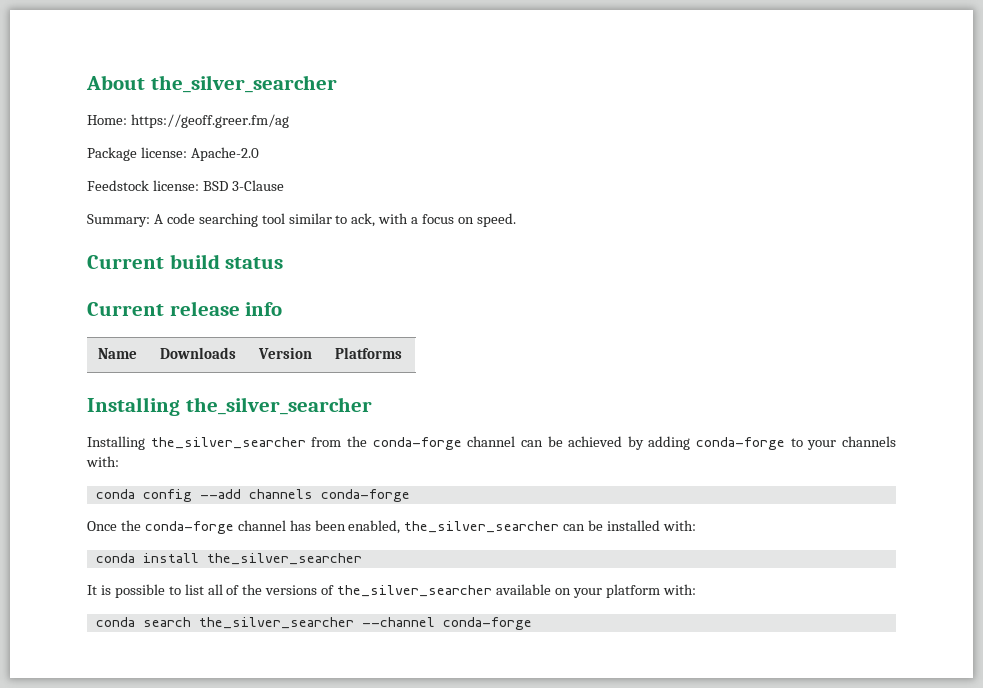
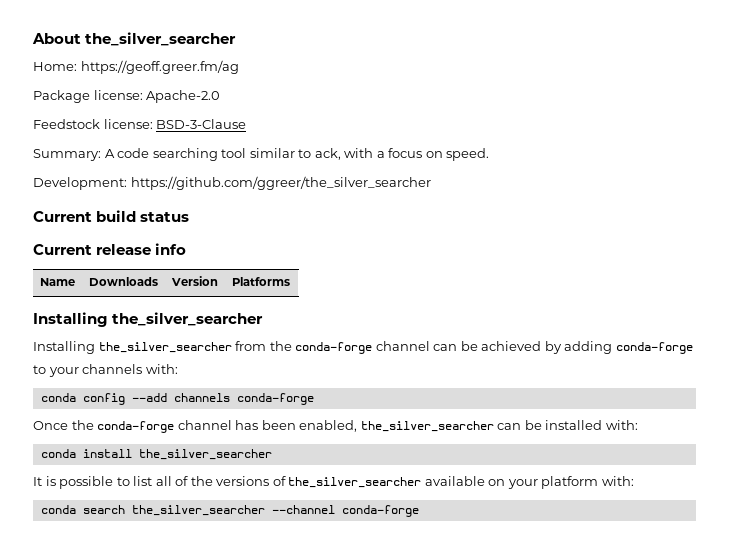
- Feedstock license: BSD 3-Clause
+ Feedstock license: BSD-3-Clause
+ Development: https://github.com/ggreer/the_silver_searcher

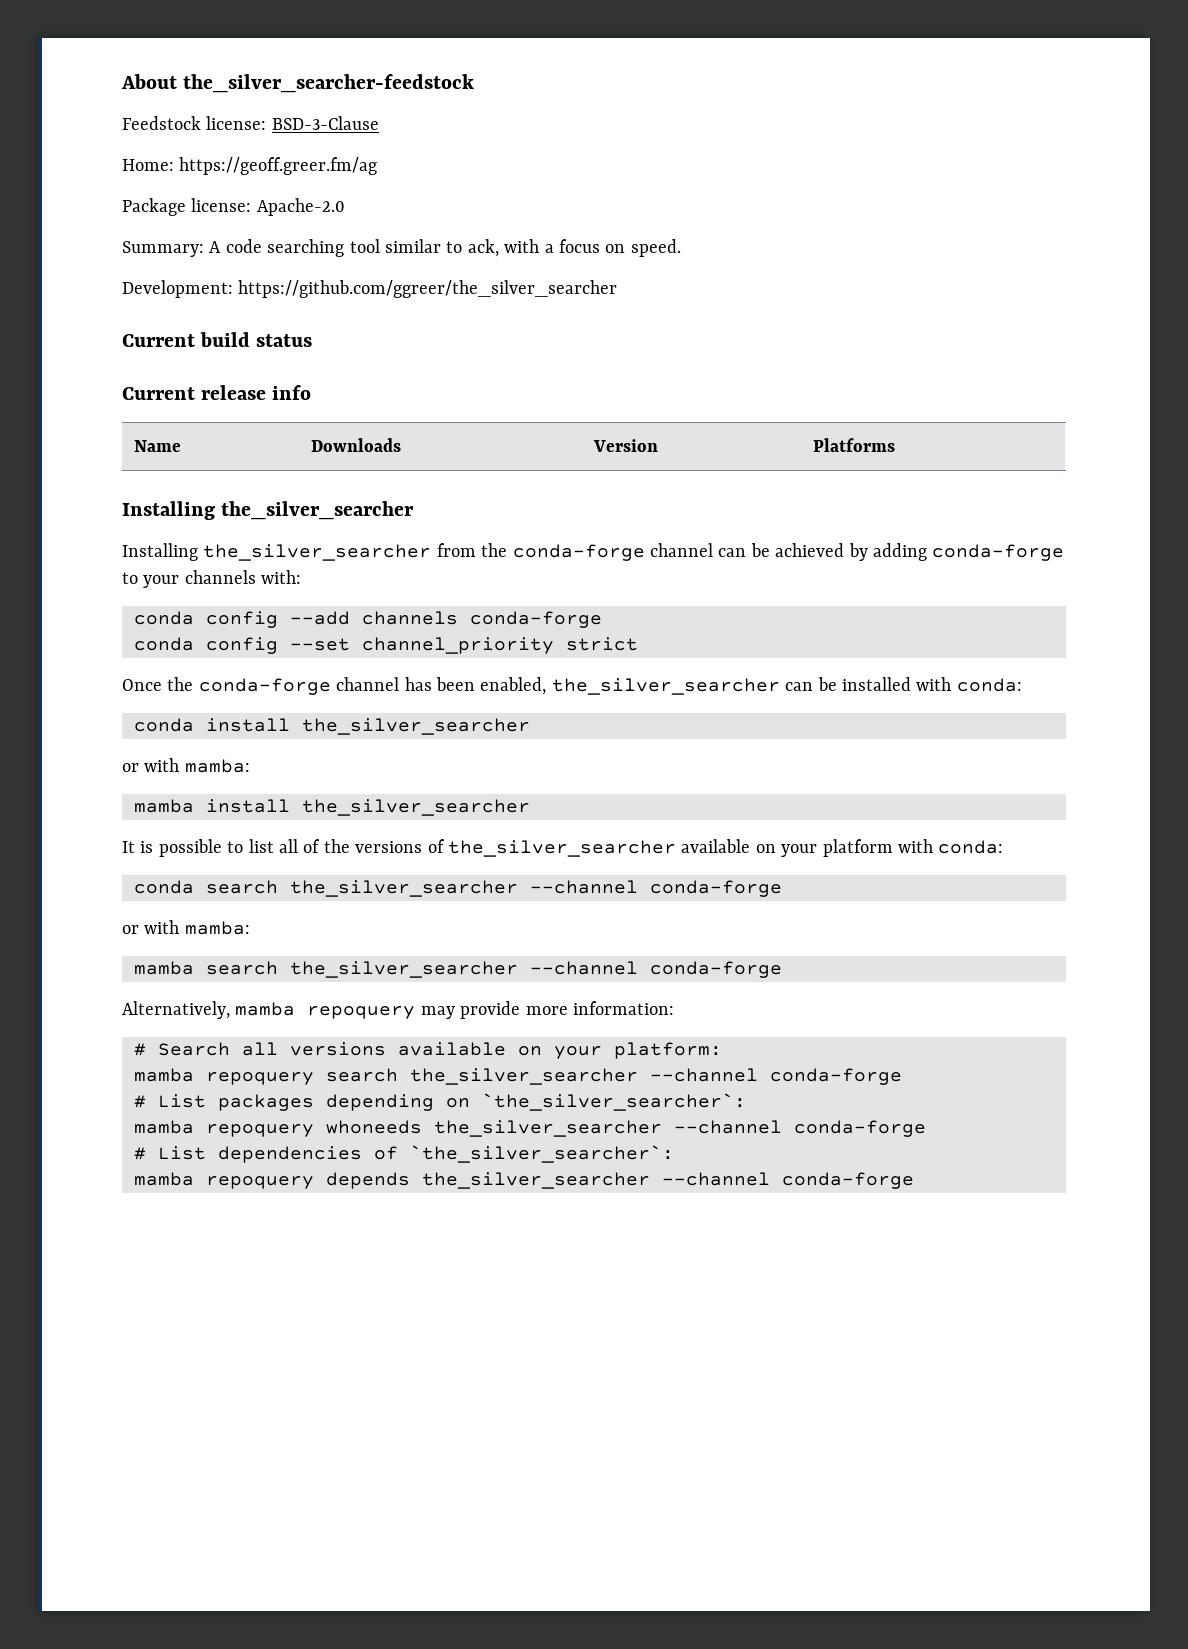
- About the_silver_searcher
+ About the_silver_searcher-feedstock
+ Feedstock license: BSD-3-Clause
- Feedstock license: BSD-3-Clause
+ conda config --set channel_priority strict
- Once the conda-forge channel has been enabled, the_silver_searcher can be installed with:
+ Once the conda-forge channel has been enabled, the_silver_searcher can be installed with conda:
  conda install the_silver_searcher
+ or with mamba:
+ mamba install the_silver_searcher
- It is possible to list all of the versions of the_silver_searcher available on your platform with:
+ It is possible to list all of the versions of the_silver_searcher available on your platform with conda:
  conda search the_silver_searcher --channel conda-forge
+ or with mamba:
+ mamba search the_silver_searcher --channel conda-forge
+ Alternatively, mamba repoquery may provide more information:
+ # Search all versions available on your platform:
+ mamba repoquery search the_silver_searcher --channel conda-forge
+ # List packages depending on `the_silver_searcher`:
+ mamba repoquery whoneeds the_silver_searcher --channel conda-forge
+ # List dependencies of `the_silver_searcher`:
+ mamba repoquery depends the_silver_searcher --channel conda-forge

